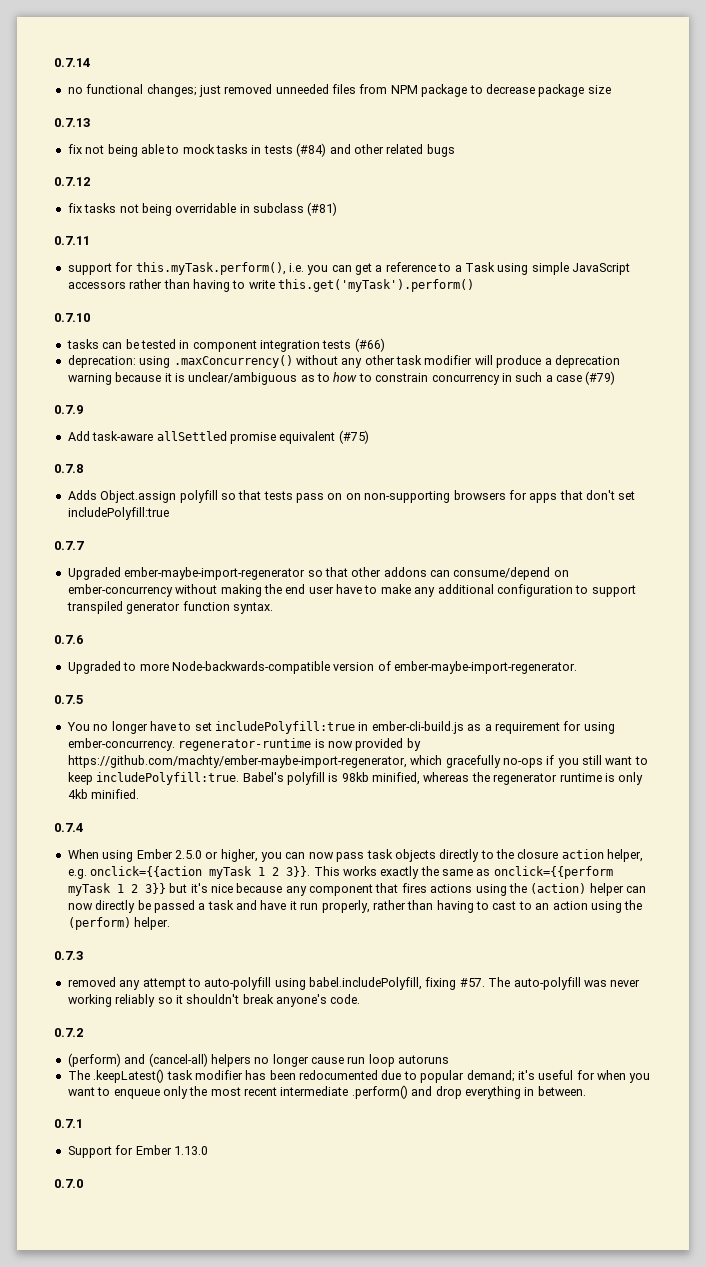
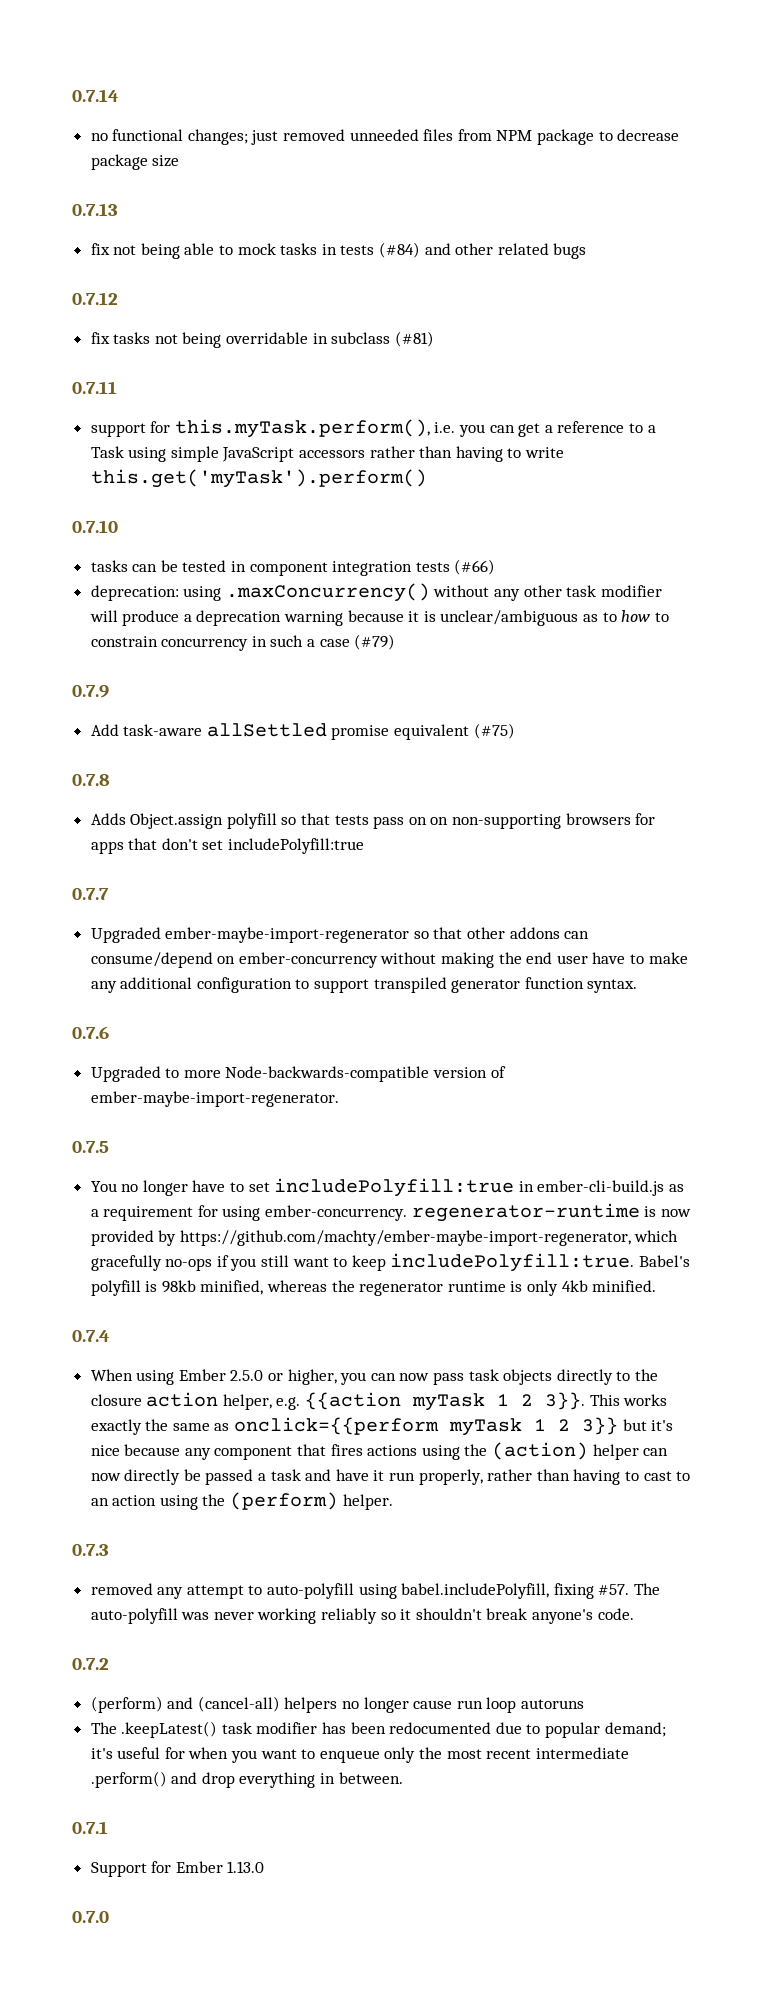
- When using Ember 2.5.0 or higher, you can now pass task objects directly to the closure action helper, e.g. onclick={{action myTask 1 2 3}}.
+ When using Ember 2.5.0 or higher, you can now pass task objects directly to the closure action helper, e.g. {{action myTask 1 2 3}}.

